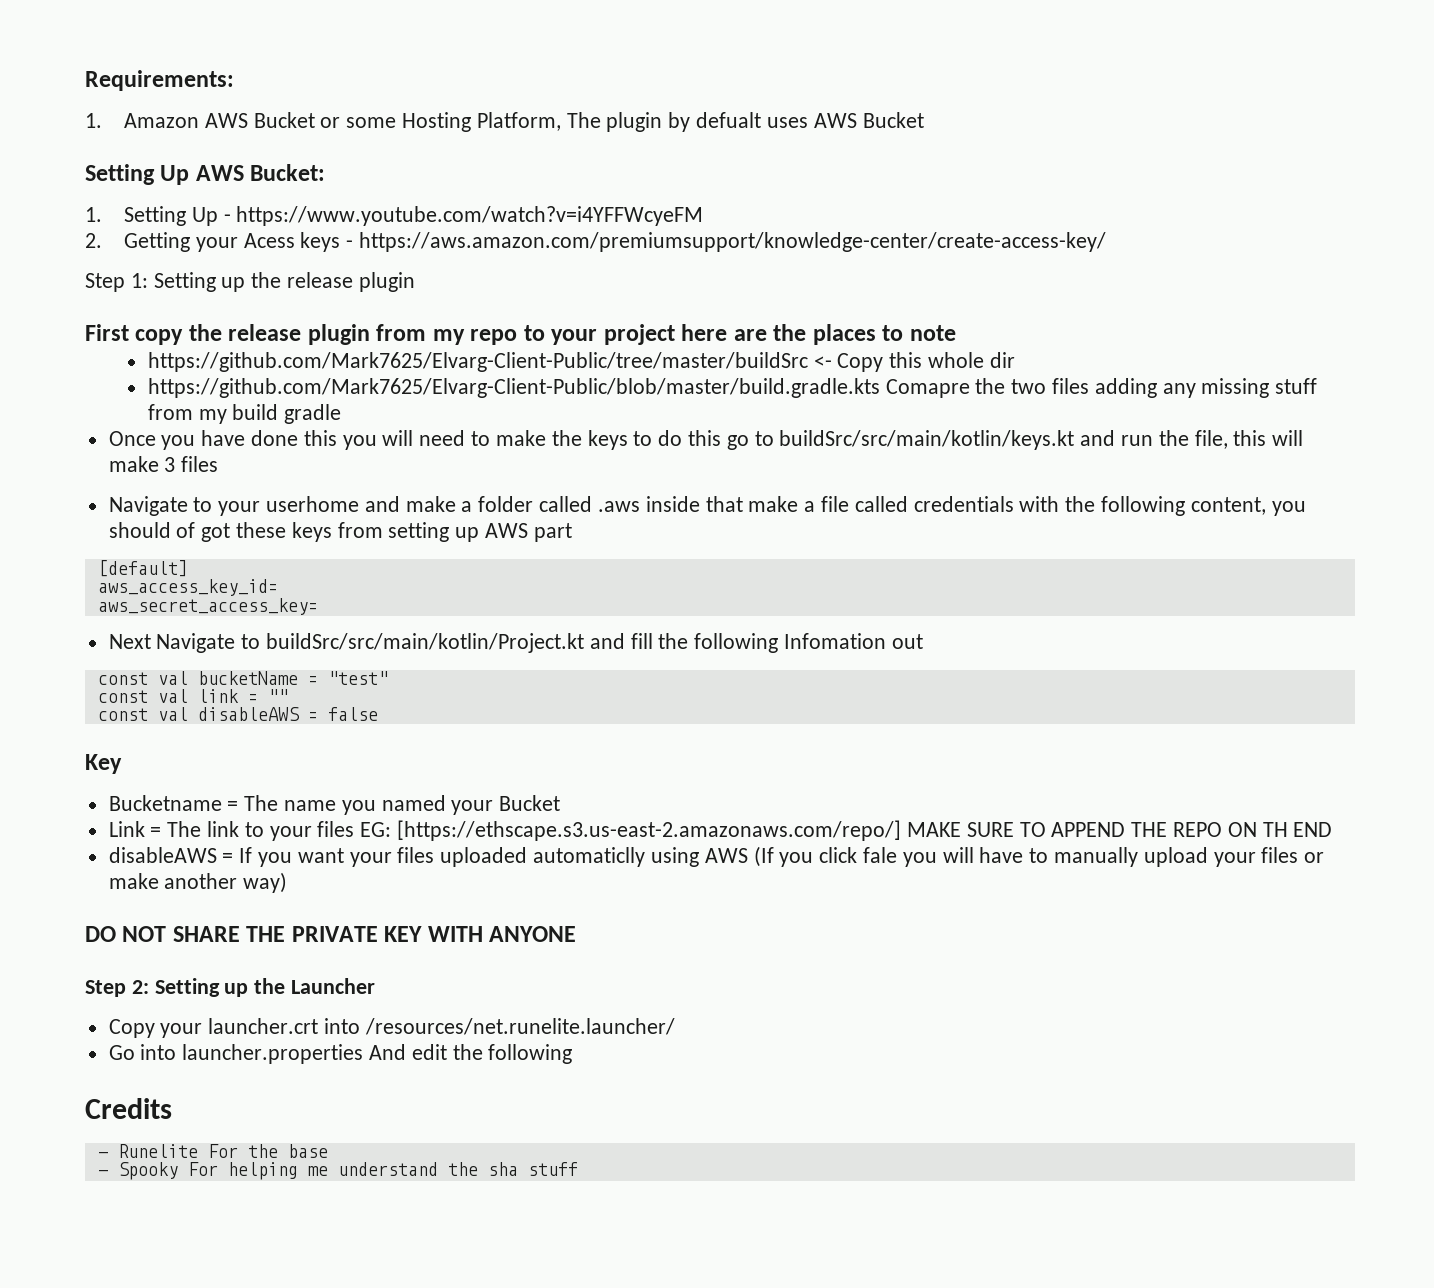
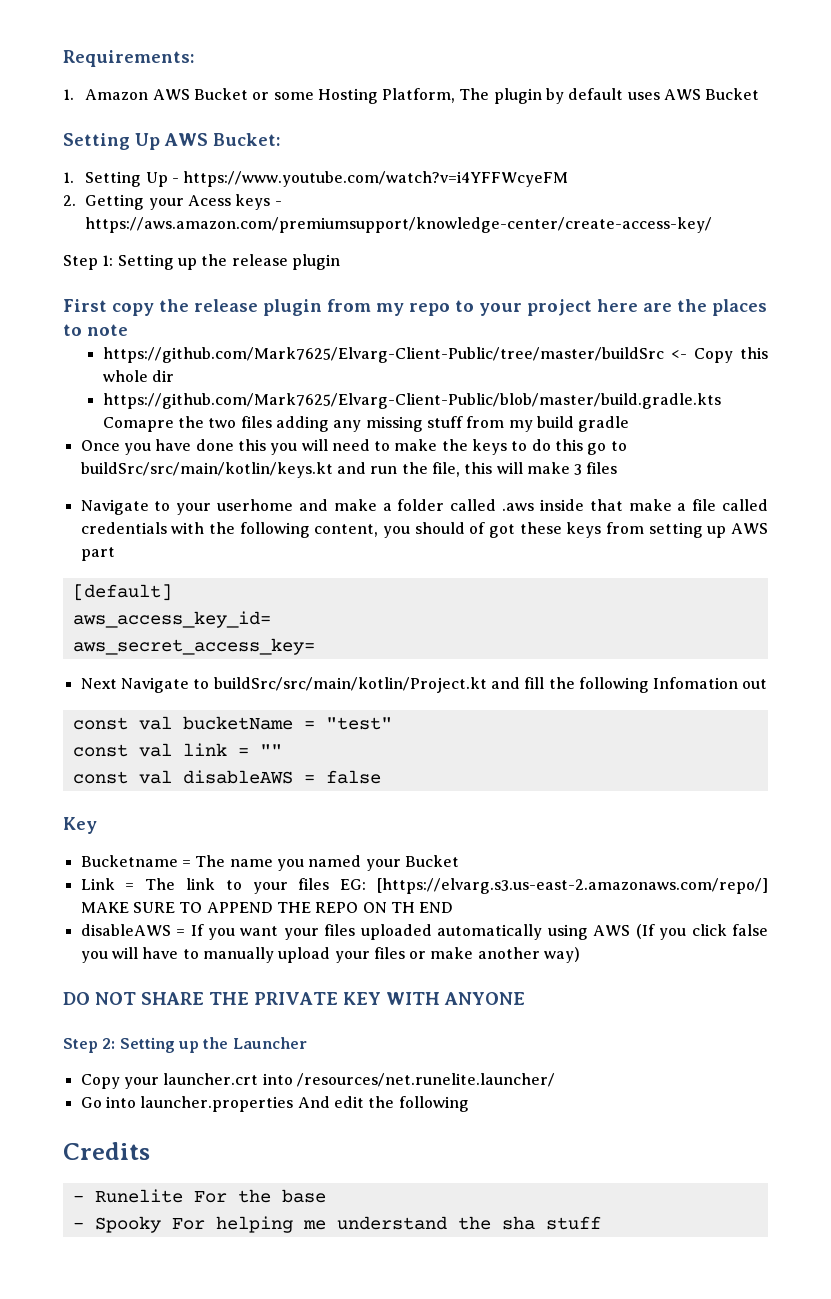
- 1. Amazon AWS Bucket or some Hosting Platform, The plugin by defualt uses AWS Bucket
+ 1. Amazon AWS Bucket or some Hosting Platform, The plugin by default uses AWS Bucket
- Link = The link to your files EG: [https://ethscape.s3.us-east-2.amazonaws.com/repo/] MAKE SURE TO APPEND THE REPO ON TH END
+ Link = The link to your files EG: [https://elvarg.s3.us-east-2.amazonaws.com/repo/] MAKE SURE TO APPEND THE REPO ON TH END
- disableAWS = If you want your files uploaded automaticlly using AWS (If you click fale you will have to manually upload your files or make another way)
+ disableAWS = If you want your files uploaded automatically using AWS (If you click false you will have to manually upload your files or make another way)

